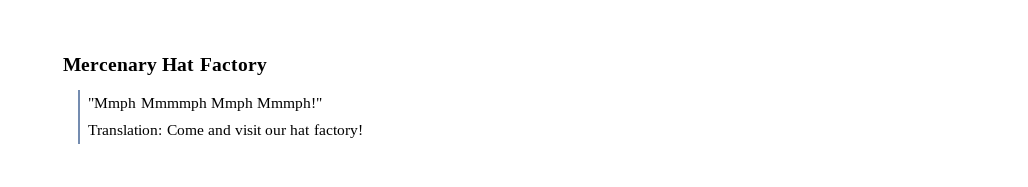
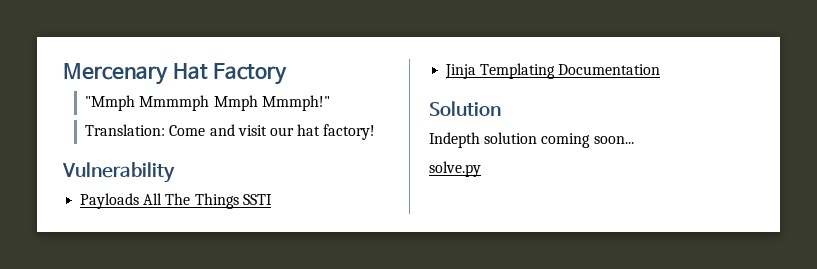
+ Vulnerability
+ Payloads All The Things SSTI
+ Jinja Templating Documentation
+ Solution
+ Indepth solution coming soon...
+ solve.py

